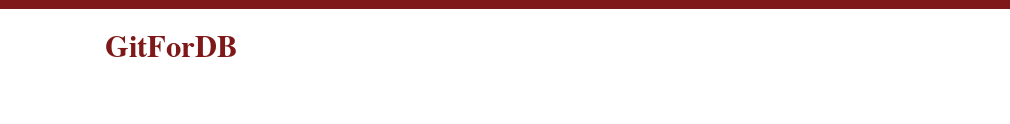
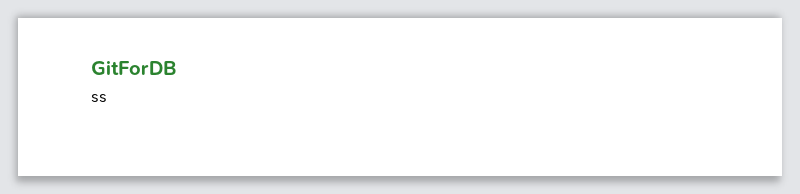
+ ss

